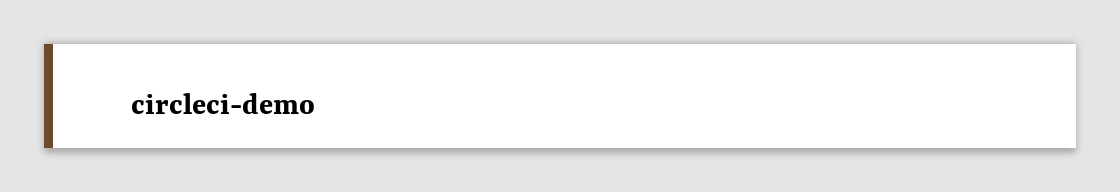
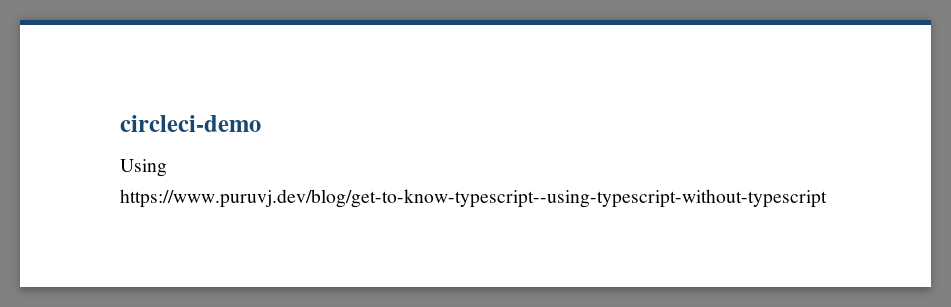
+ Using https://www.puruvj.dev/blog/get-to-know-typescript--using-typescript-without-typescript

